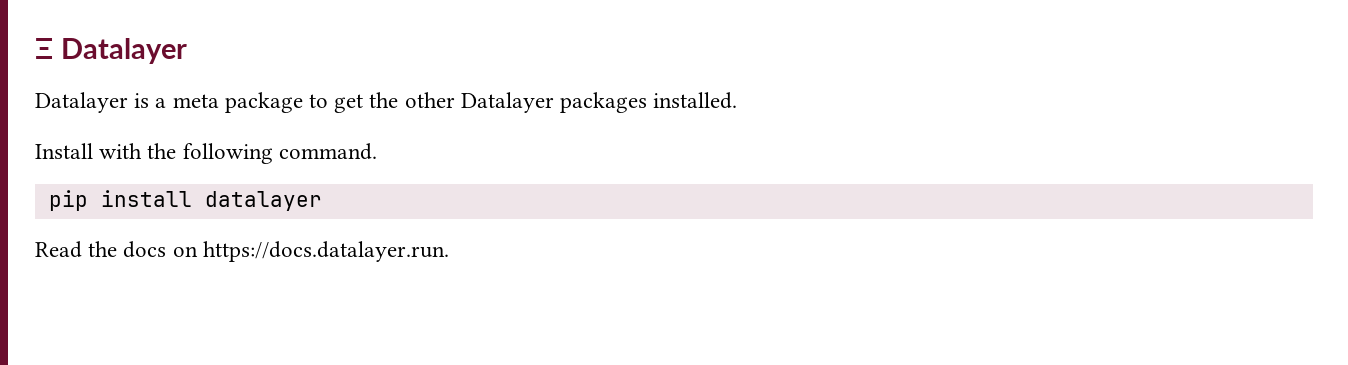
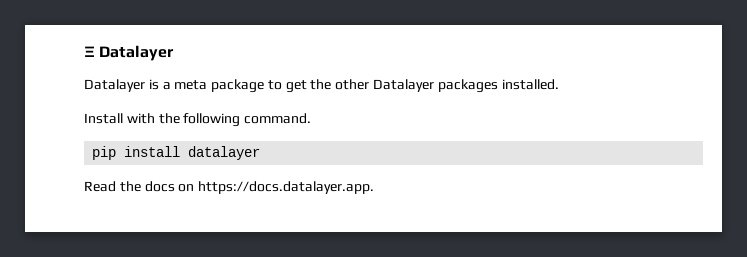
- Read the docs on https://docs.datalayer.run.
+ Read the docs on https://docs.datalayer.app.

